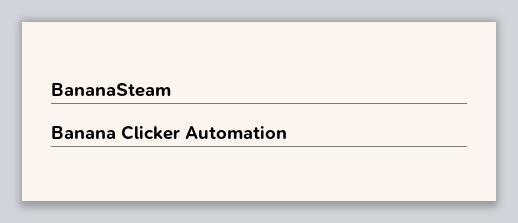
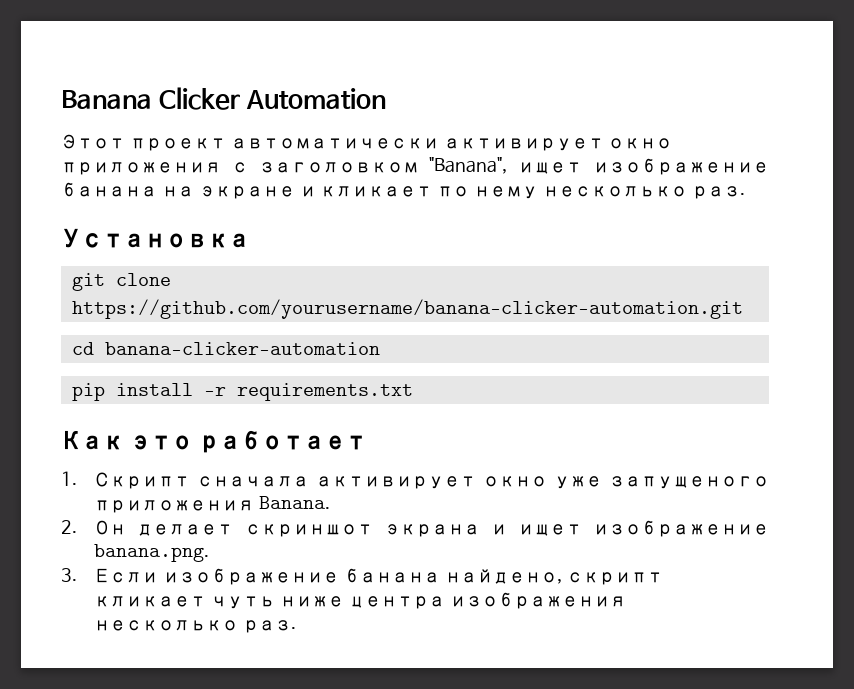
- BananaSteam
+ Этот проект автоматически активирует окно приложения с заголовком "Banana", ищет изображение банана на экране и кликает по нему несколько раз.
+ Установка
+ git clone https://github.com/yourusername/banana-clicker-automation.git
+ cd banana-clicker-automation
+ pip install -r requirements.txt
+ Как это работает
+ 1. Скрипт сначала активирует окно уже запущеного приложения Banana.
+ 2. Он делает скриншот экрана и ищет изображение banana.png.
+ 3. Если изображение банана найдено, скрипт кликает чуть ниже центра изображения несколько раз.

